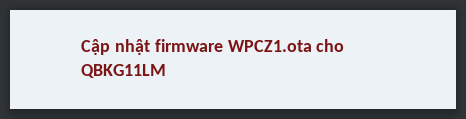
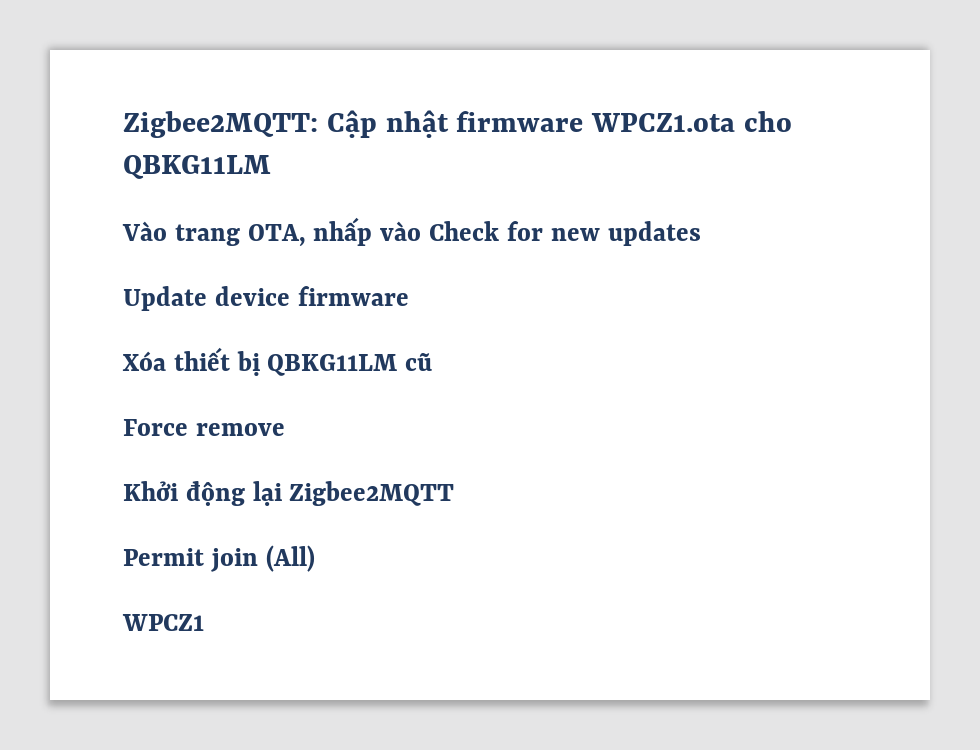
- Cập nhật firmware WPCZ1.ota cho QBKG11LM
+ Zigbee2MQTT: Cập nhật firmware WPCZ1.ota cho QBKG11LM
+ Vào trang OTA, nhấp vào Check for new updates
+ Update device firmware
+ Xóa thiết bị QBKG11LM cũ
+ Force remove
+ Khởi động lại Zigbee2MQTT
+ Permit join (All)
+ WPCZ1

